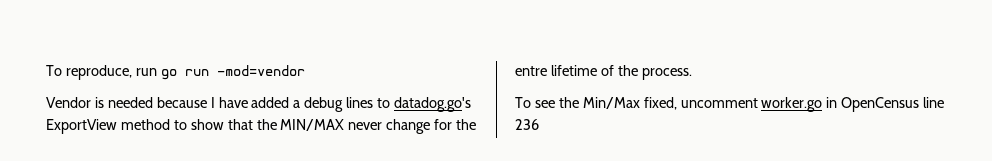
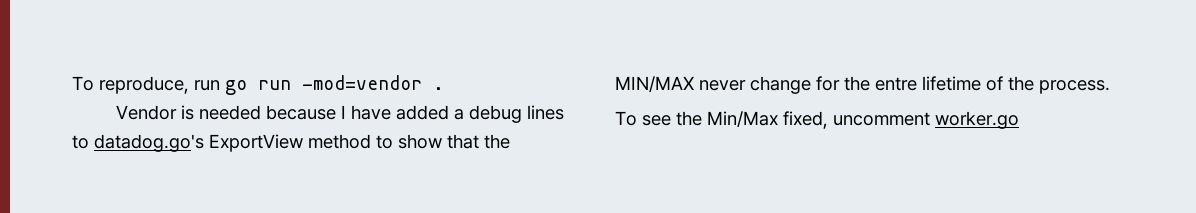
- To reproduce, run go run -mod=vendor
+ To reproduce, run go run -mod=vendor .
- To see the Min/Max fixed, uncomment worker.go in OpenCensus line 236
+ To see the Min/Max fixed, uncomment worker.go

